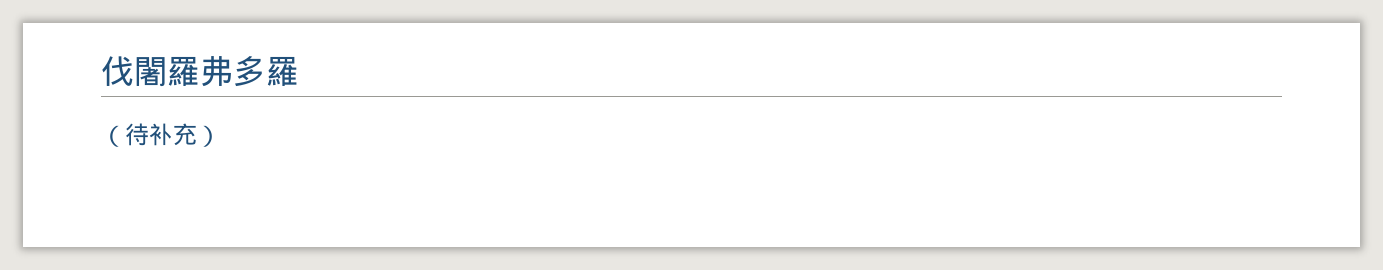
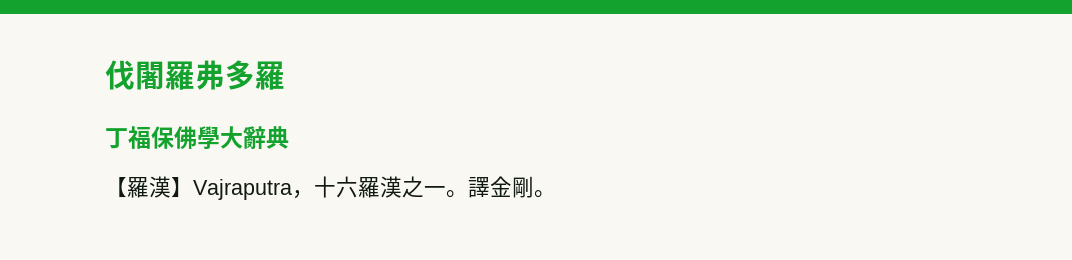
- （待补充）
+ 丁福保佛學大辭典
+ 【羅漢】Vajraputra，十六羅漢之一。譯金剛。

